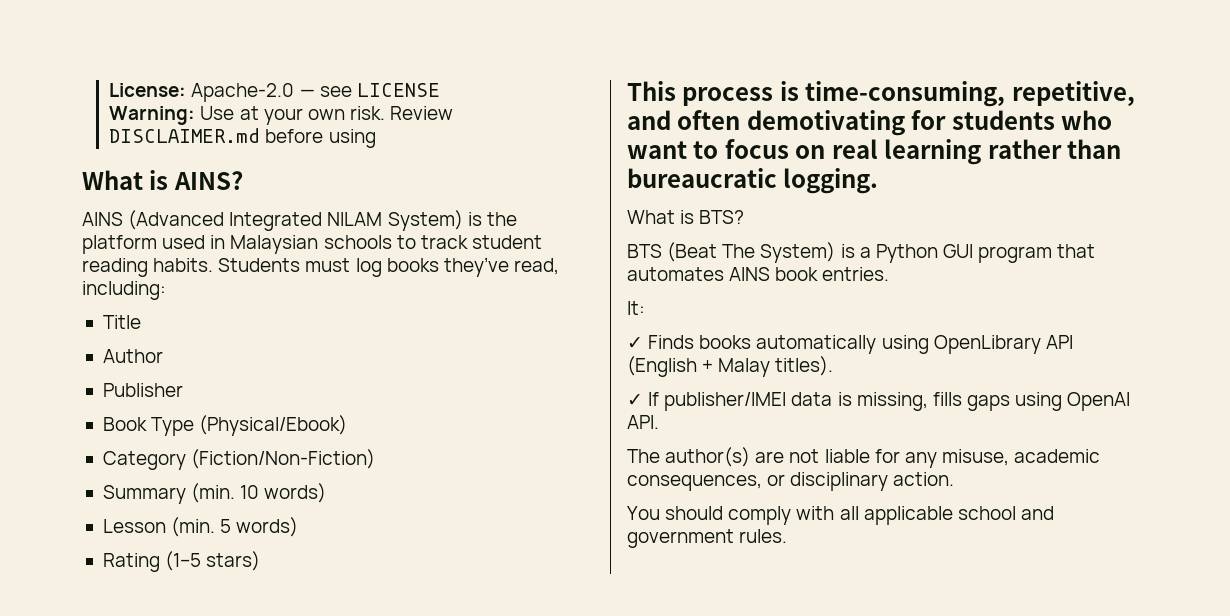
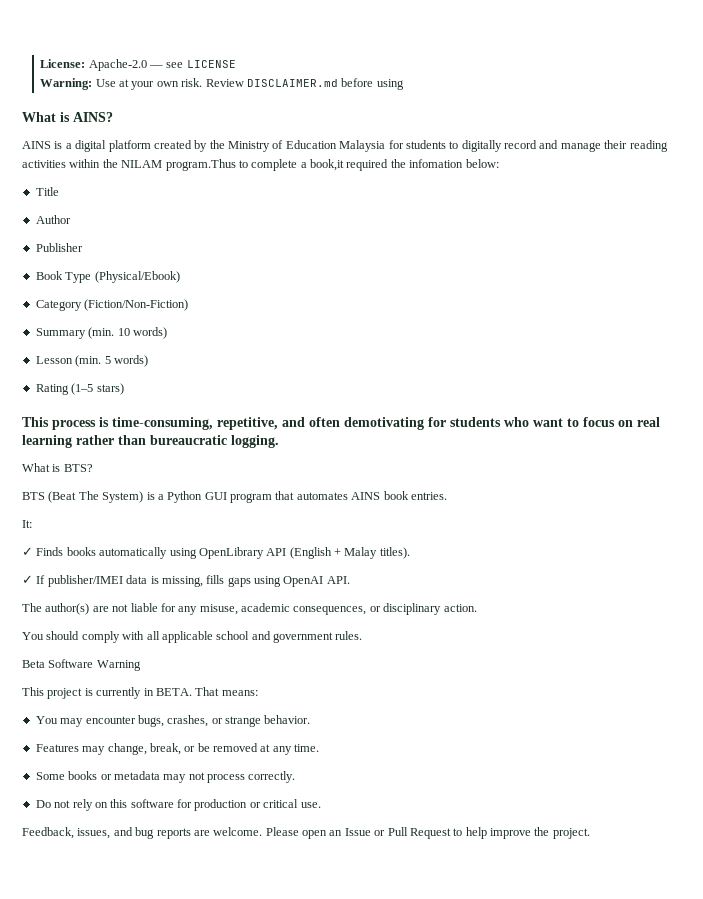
- AINS (Advanced Integrated NILAM System) is the platform used in Malaysian schools to track student reading habits. Students must log books they’ve read, including:
+ AINS is a digital platform created by the Ministry of Education Malaysia for students to digitally record and manage their reading activities within the NILAM program.Thus to complete a book,it required the infomation below:
+ Beta Software Warning
+ This project is currently in BETA. That means:
+ You may encounter bugs, crashes, or strange behavior.
+ Features may change, break, or be removed at any time.
+ Some books or metadata may not process correctly.
+ Do not rely on this software for production or critical use.
+ Feedback, issues, and bug reports are welcome. Please open an Issue or Pull Request to help improve the project.

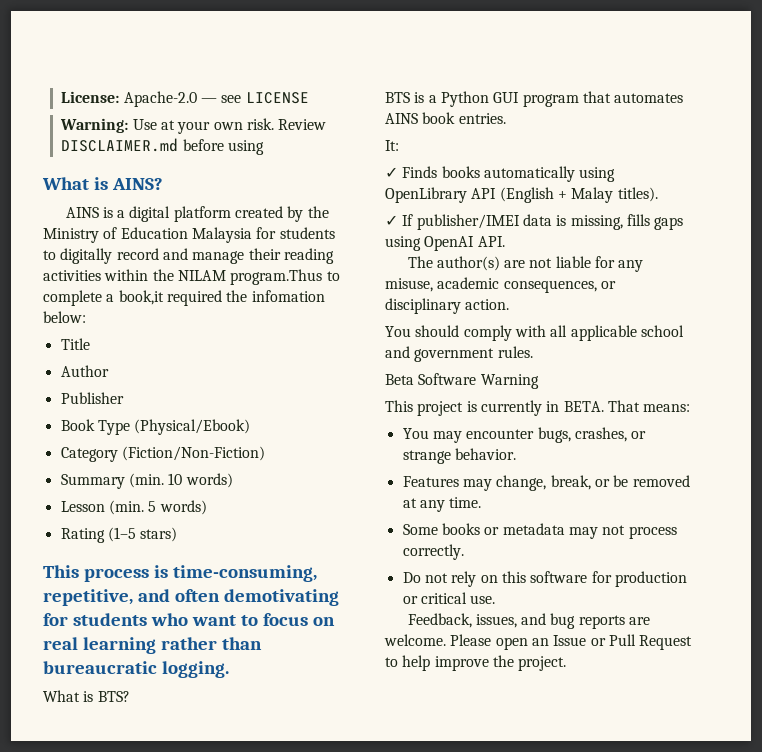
- BTS (Beat The System) is a Python GUI program that automates AINS book entries.
+ BTS is a Python GUI program that automates AINS book entries.

